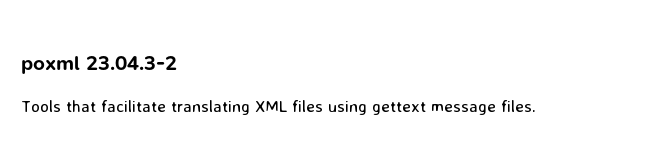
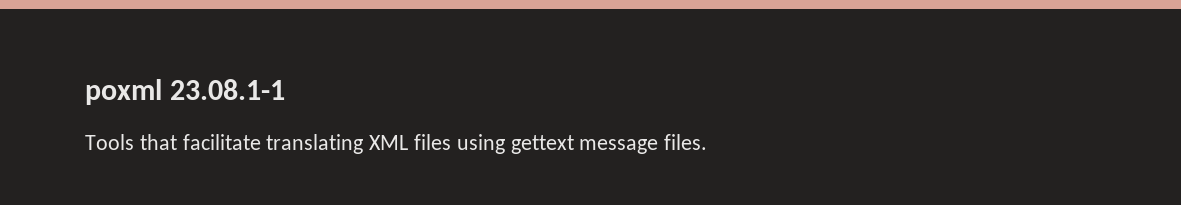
- poxml 23.04.3-2
+ poxml 23.08.1-1

